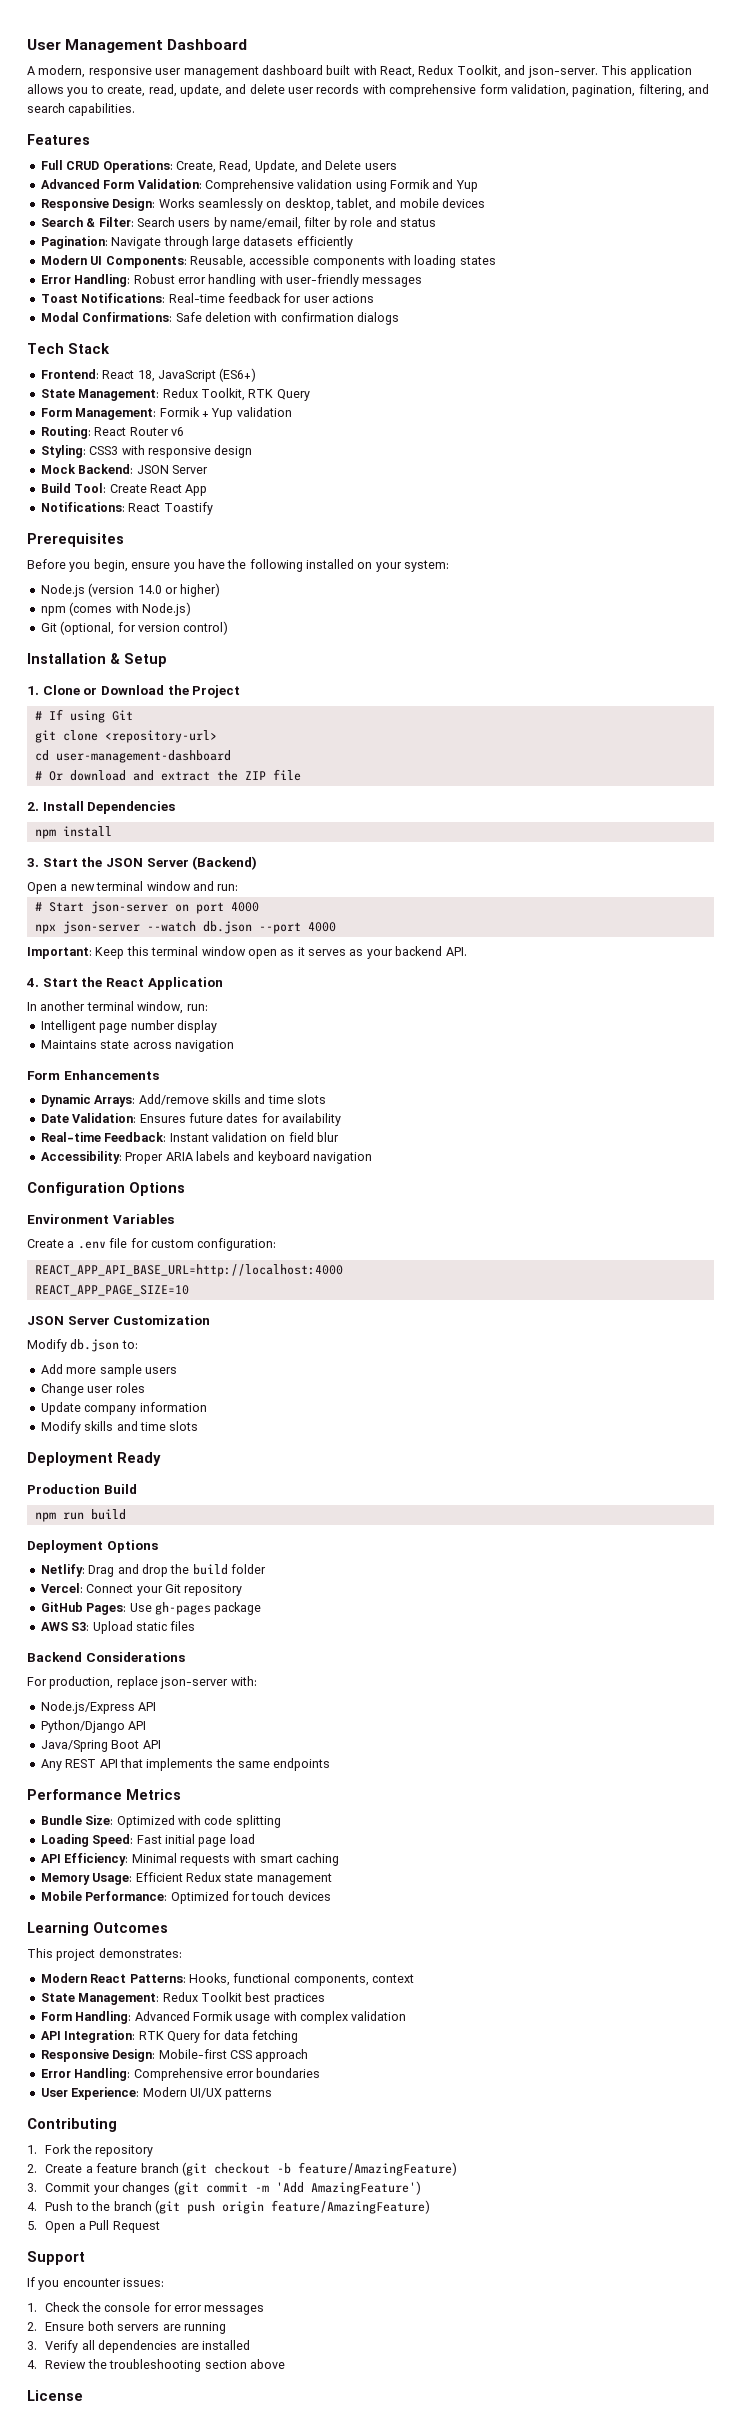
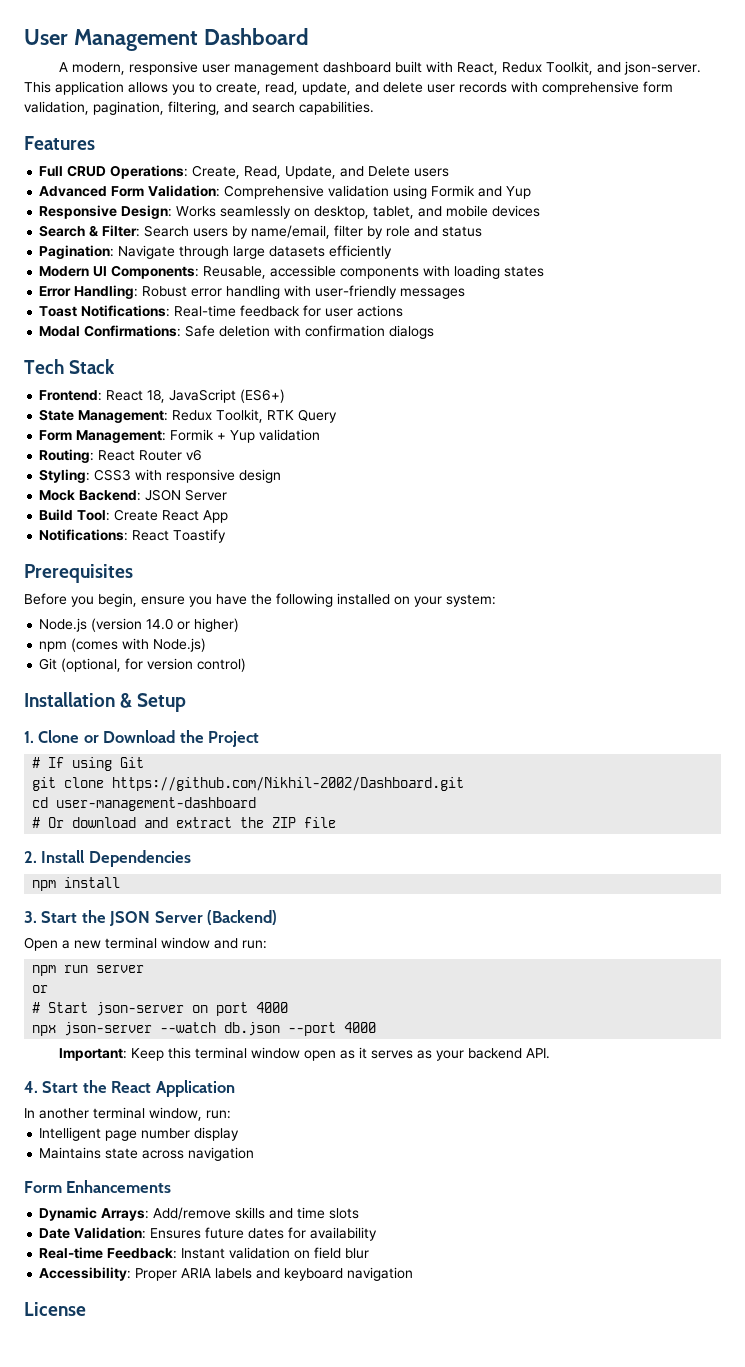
- git clone <repository-url>
+ git clone https://github.com/Nikhil-2002/Dashboard.git
+ npm run server
+ or
- Configuration Options
- Environment Variables
- Create a .env file for custom configuration:
- REACT_APP_API_BASE_URL=http://localhost:4000
- REACT_APP_PAGE_SIZE=10
- JSON Server Customization
- Modify db.json to:
- Add more sample users
- Change user roles
- Update company information
- Modify skills and time slots
- Deployment Ready
- Production Build
- npm run build
- Deployment Options
- Netlify: Drag and drop the build folder
- Vercel: Connect your Git repository
- GitHub Pages: Use gh-pages package
- AWS S3: Upload static files
- Backend Considerations
- For production, replace json-server with:
- Node.js/Express API
- Python/Django API
- Java/Spring Boot API
- Any REST API that implements the same endpoints
- Performance Metrics
- Bundle Size: Optimized with code splitting
- Loading Speed: Fast initial page load
- API Efficiency: Minimal requests with smart caching
- Memory Usage: Efficient Redux state management
- Mobile Performance: Optimized for touch devices
- Learning Outcomes
- This project demonstrates:
- Modern React Patterns: Hooks, functional components, context
- State Management: Redux Toolkit best practices
- Form Handling: Advanced Formik usage with complex validation
- API Integration: RTK Query for data fetching
- Responsive Design: Mobile-first CSS approach
- Error Handling: Comprehensive error boundaries
- User Experience: Modern UI/UX patterns
- Contributing
- 1. Fork the repository
- 2. Create a feature branch (git checkout -b feature/AmazingFeature)
- 3. Commit your changes (git commit -m 'Add AmazingFeature')
- 4. Push to the branch (git push origin feature/AmazingFeature)
- 5. Open a Pull Request
- Support
- If you encounter issues:
- 1. Check the console for error messages
- 2. Ensure both servers are running
- 3. Verify all dependencies are installed
- 4. Review the troubleshooting section above

